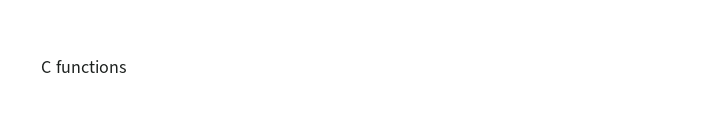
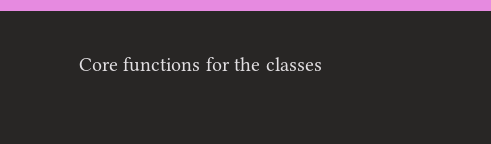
- C functions
+ Core functions for the classes

